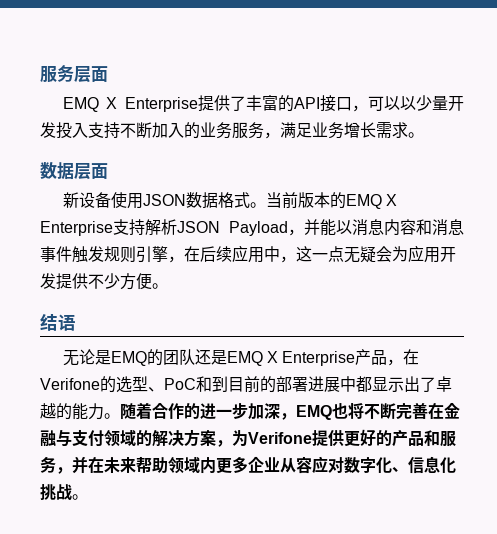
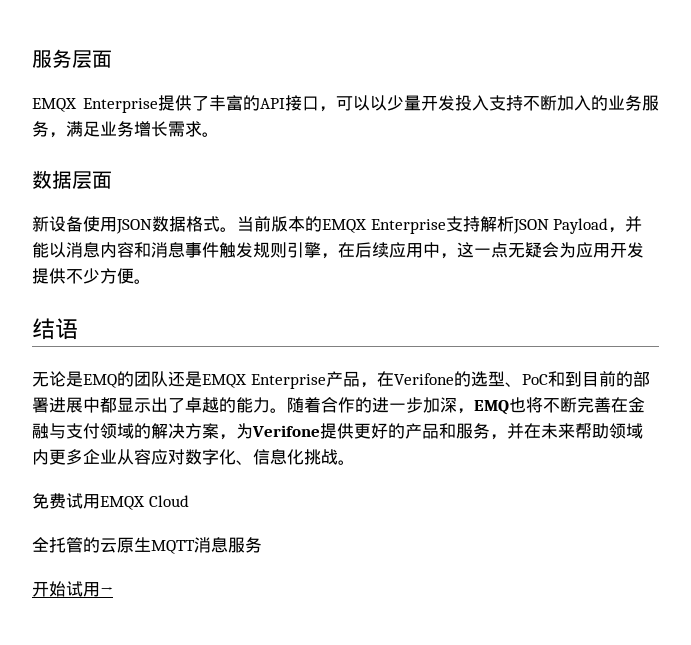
- EMQ X Enterprise提供了丰富的API接口，可以以少量开发投入支持不断加入的业务服务，满足业务增长需求。
+ EMQX Enterprise提供了丰富的API接口，可以以少量开发投入支持不断加入的业务服务，满足业务增长需求。
- 当前版本的EMQ X Enterprise支持解析JSON Payload，并能以消息内容和消息事件触发规则引擎，在后续应用中，这一点无疑会为应用开发提供不少方便。
+ 当前版本的EMQX Enterprise支持解析JSON Payload，并能以消息内容和消息事件触发规则引擎，在后续应用中，这一点无疑会为应用开发提供不少方便。
- 无论是EMQ的团队还是EMQ X Enterprise产品，在Verifone的选型、PoC和到目前的部署进展中都显示出了卓越的能力。
+ 无论是EMQ的团队还是EMQX Enterprise产品，在Verifone的选型、PoC和到目前的部署进展中都显示出了卓越的能力。
+ 免费试用EMQX Cloud
+ 全托管的云原生MQTT消息服务
+ 开始试用→

